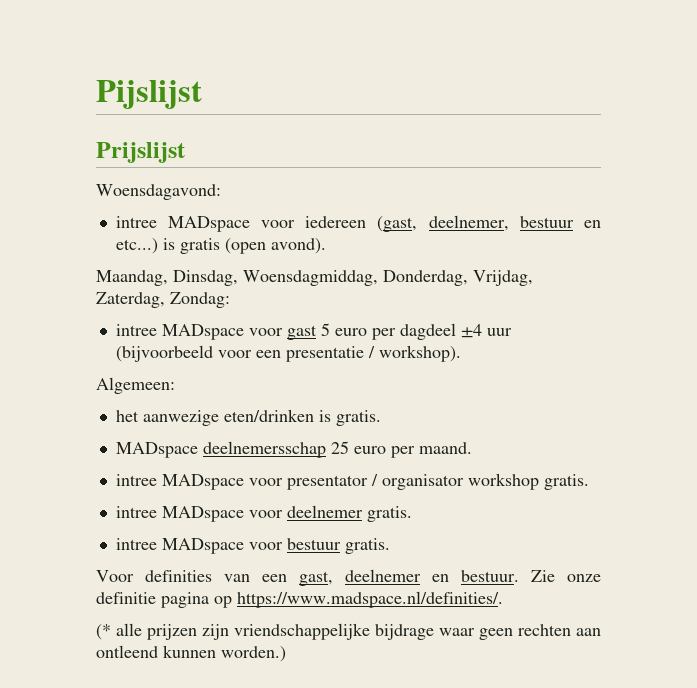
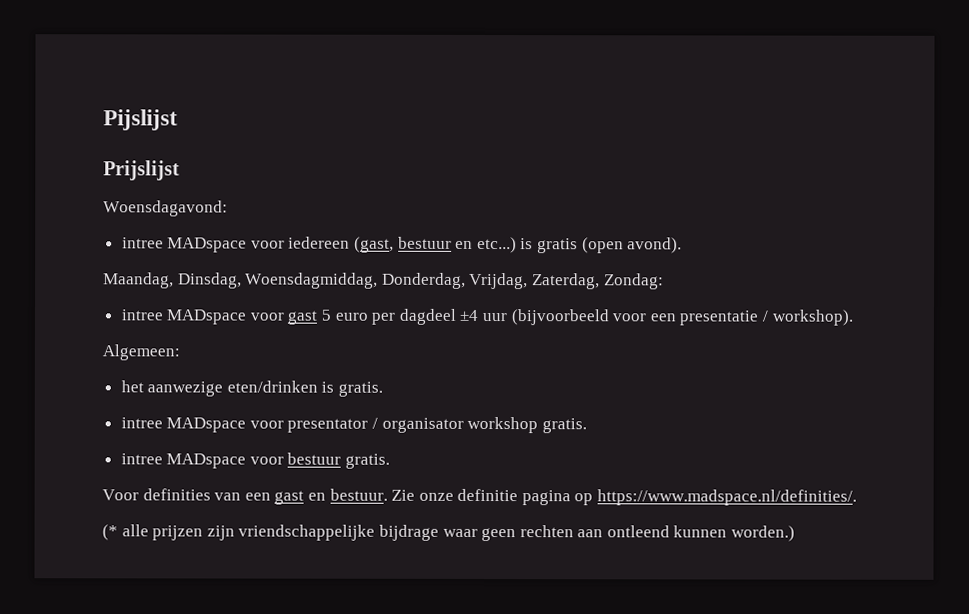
- intree MADspace voor iedereen (gast, deelnemer, bestuur en etc...) is gratis (open avond).
+ intree MADspace voor iedereen (gast, bestuur en etc...) is gratis (open avond).
- MADspace deelnemersschap 25 euro per maand.
- intree MADspace voor deelnemer gratis.
- Voor definities van een gast, deelnemer en bestuur.
+ Voor definities van een gast en bestuur.

